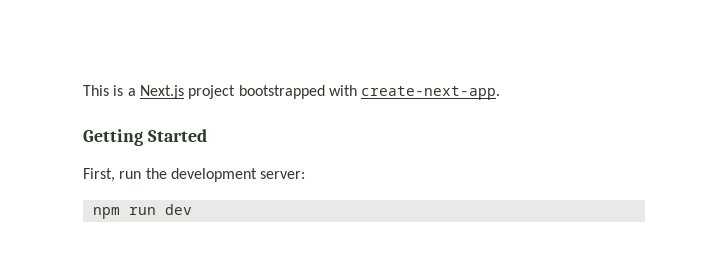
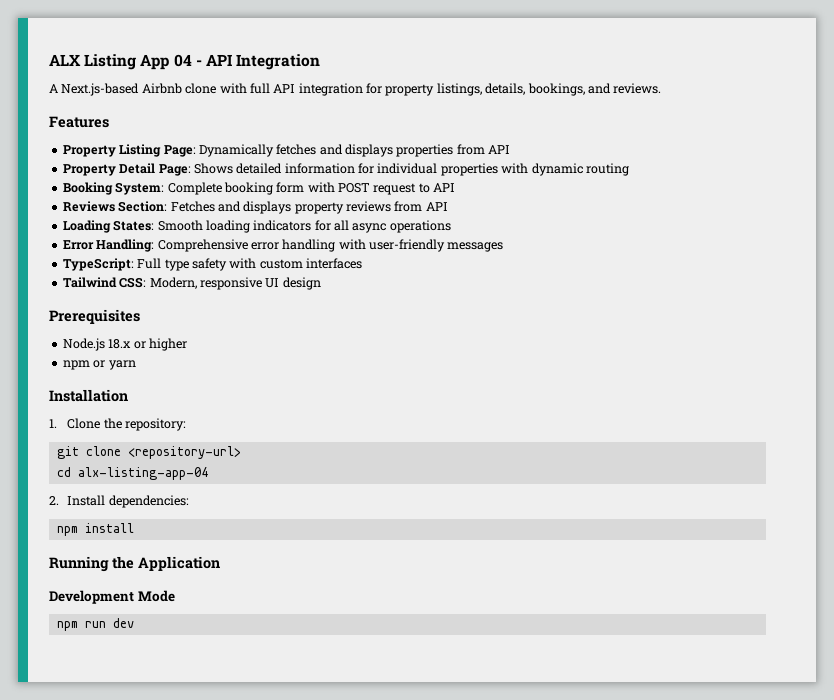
- This is a Next.js project bootstrapped with create-next-app.
- Getting Started
- First, run the development server:
+ ALX Listing App 04 - API Integration
+ A Next.js-based Airbnb clone with full API integration for property listings, details, bookings, and reviews.
+ Features
+ Property Listing Page: Dynamically fetches and displays properties from API
+ Property Detail Page: Shows detailed information for individual properties with dynamic routing
+ Booking System: Complete booking form with POST request to API
+ Reviews Section: Fetches and displays property reviews from API
+ Loading States: Smooth loading indicators for all async operations
+ Error Handling: Comprehensive error handling with user-friendly messages
+ TypeScript: Full type safety with custom interfaces
+ Tailwind CSS: Modern, responsive UI design
+ Prerequisites
+ Node.js 18.x or higher
+ npm or yarn
+ Installation
+ 1. Clone the repository:
+ git clone <repository-url>
+ cd alx-listing-app-04
+ 2. Install dependencies:
+ npm install
+ Running the Application
+ Development Mode

